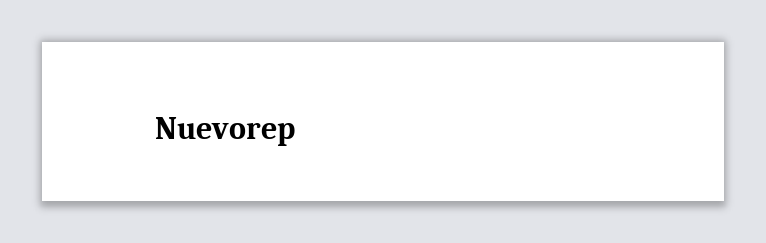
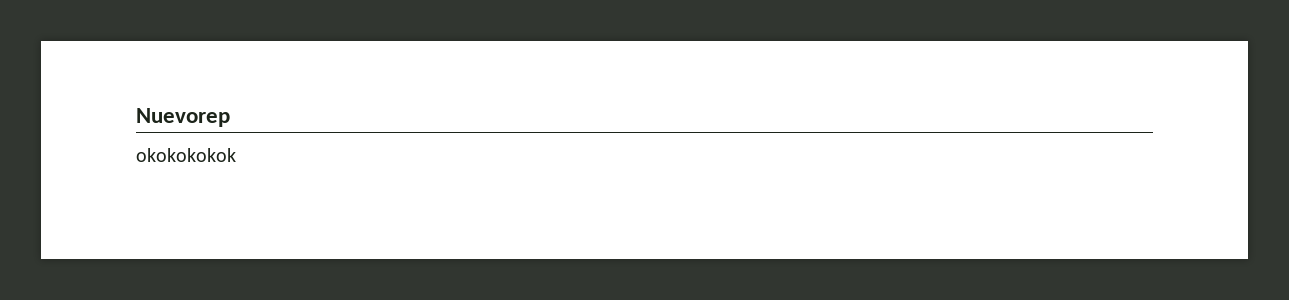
+ okokokokok

